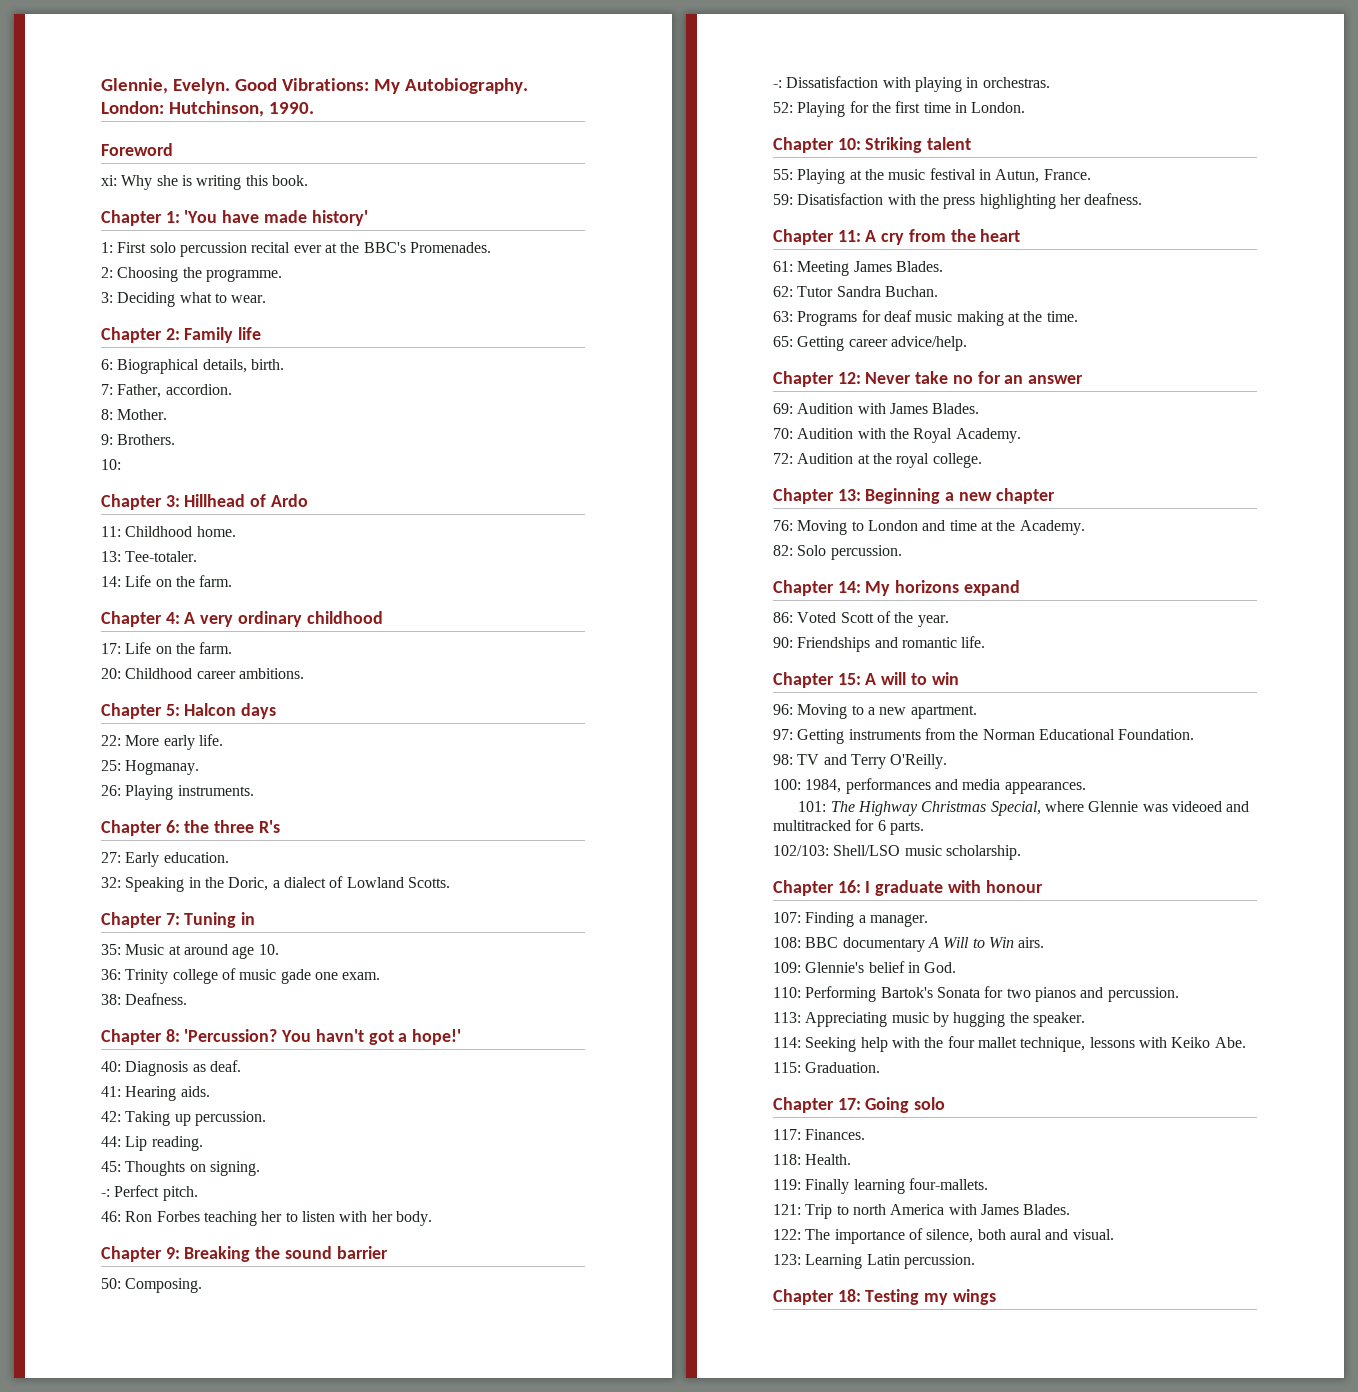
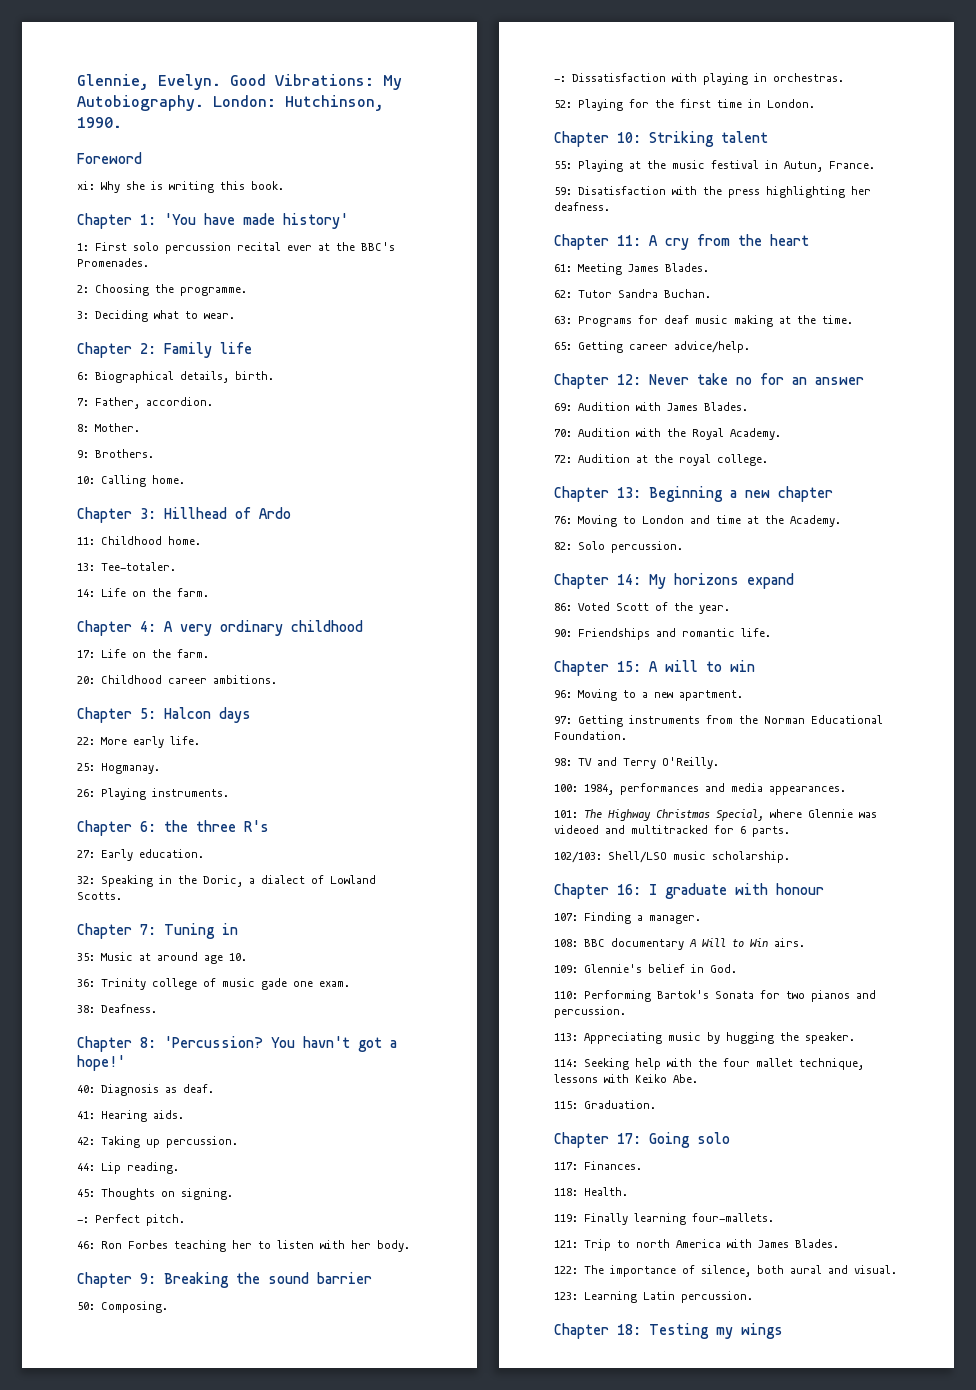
  9: Brothers.
- 10:
+ 10: Calling home.

